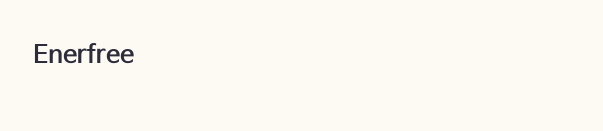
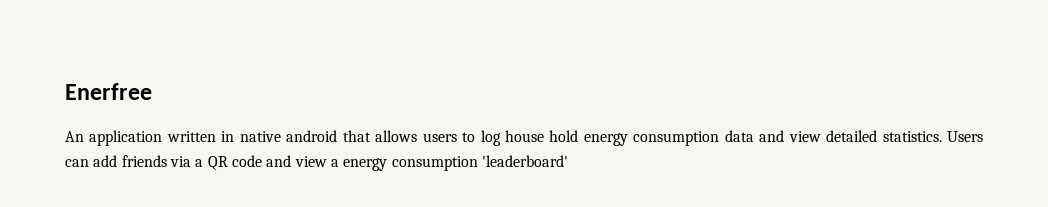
+ An application written in native android that allows users to log house hold energy consumption data and view detailed statistics. Users can add friends via a QR code and view a energy consumption 'leaderboard'

